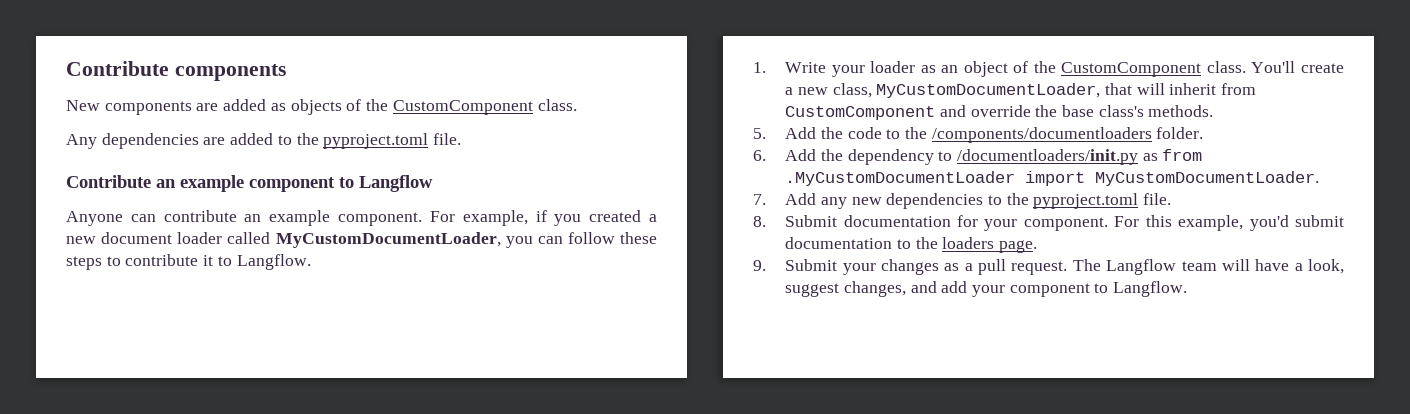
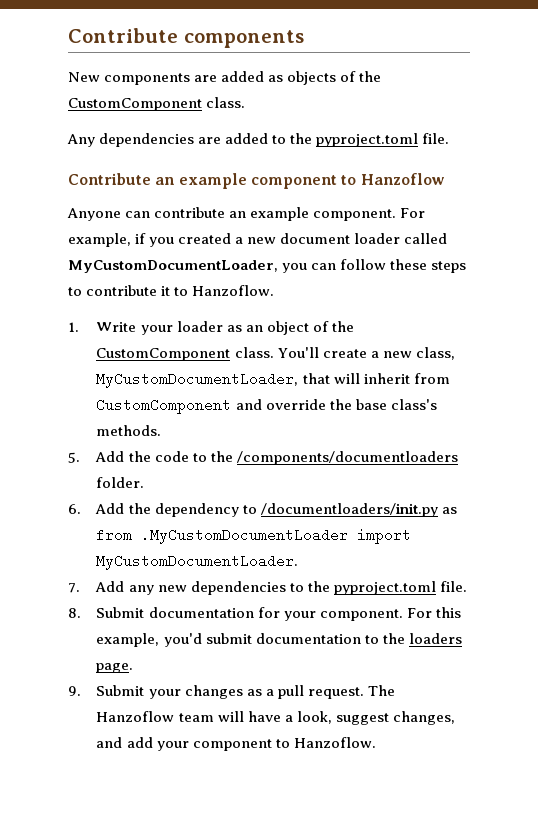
- Contribute an example component to Langflow
+ Contribute an example component to Hanzoflow
- For example, if you created a new document loader called MyCustomDocumentLoader, you can follow these steps to contribute it to Langflow.
+ For example, if you created a new document loader called MyCustomDocumentLoader, you can follow these steps to contribute it to Hanzoflow.
- The Langflow team will have a look, suggest changes, and add your component to Langflow.
+ The Hanzoflow team will have a look, suggest changes, and add your component to Hanzoflow.

